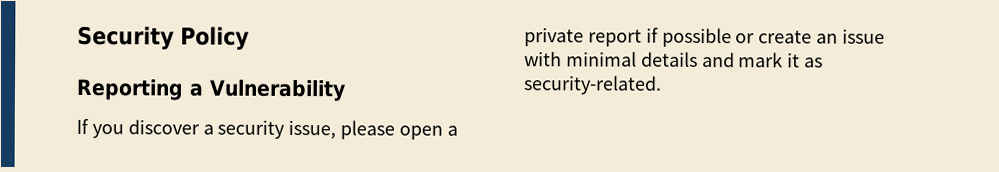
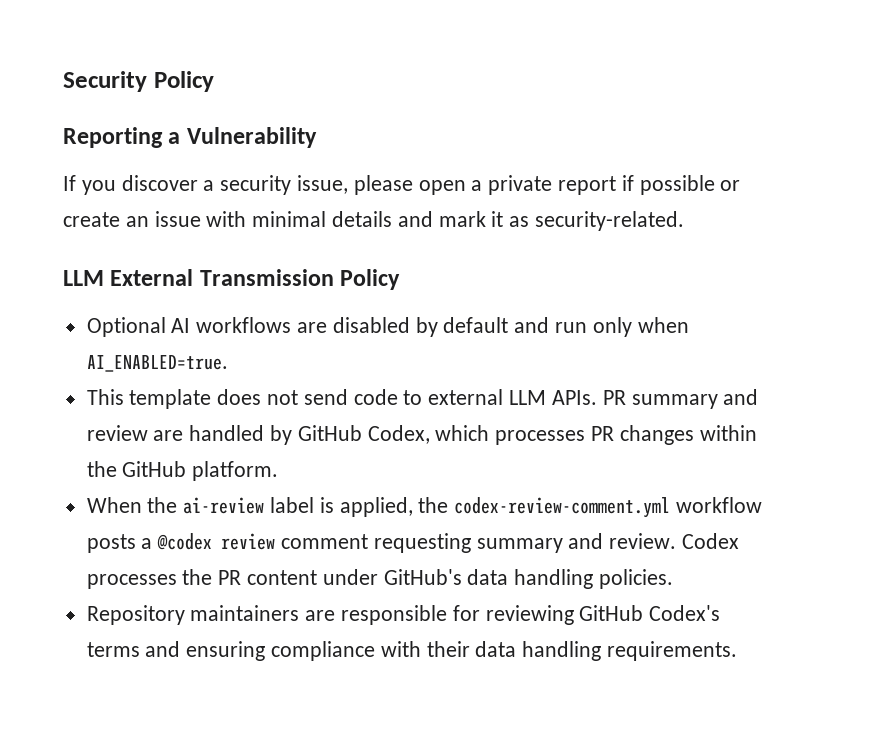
+ LLM External Transmission Policy
+ Optional AI workflows are disabled by default and run only when AI_ENABLED=true.
+ This template does not send code to external LLM APIs. PR summary and review are handled by GitHub Codex, which processes PR changes within the GitHub platform.
+ When the ai-review label is applied, the codex-review-comment.yml workflow posts a @codex review comment requesting summary and review. Codex processes the PR content under GitHub's data handling policies.
+ Repository maintainers are responsible for reviewing GitHub Codex's terms and ensuring compliance with their data handling requirements.

